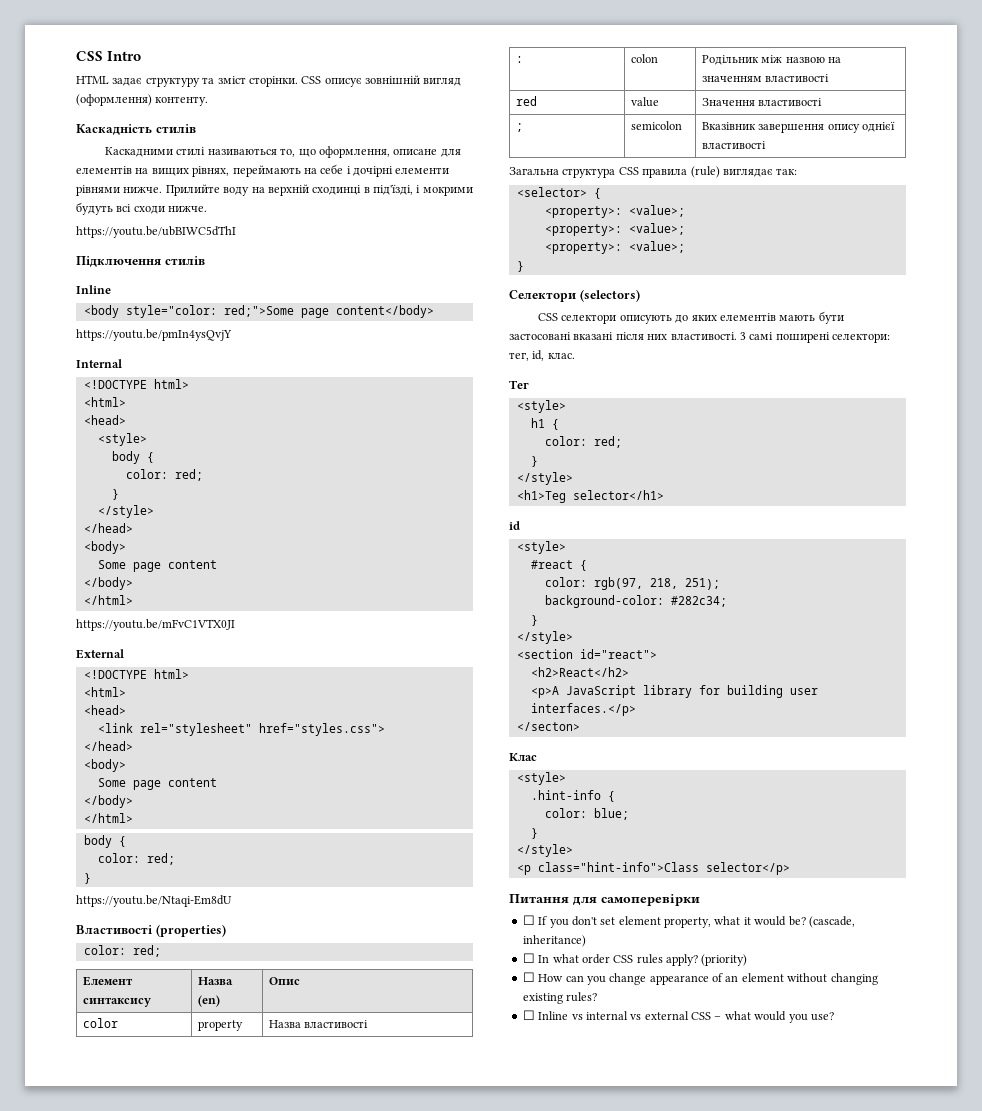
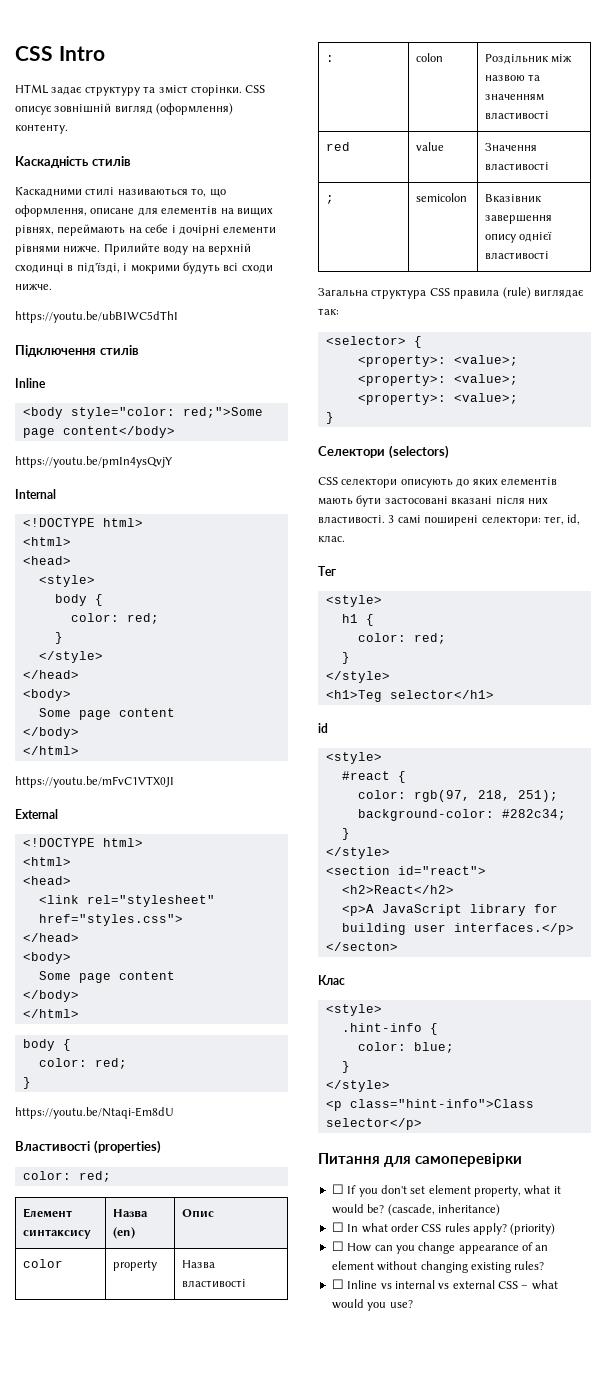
- : | colon | Родільник між назвою на значенням властивості
+ : | colon | Роздільник між назвою та значенням властивості

